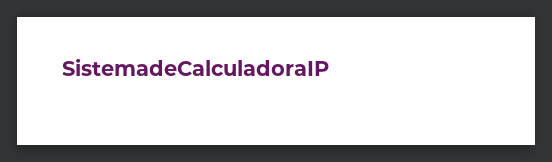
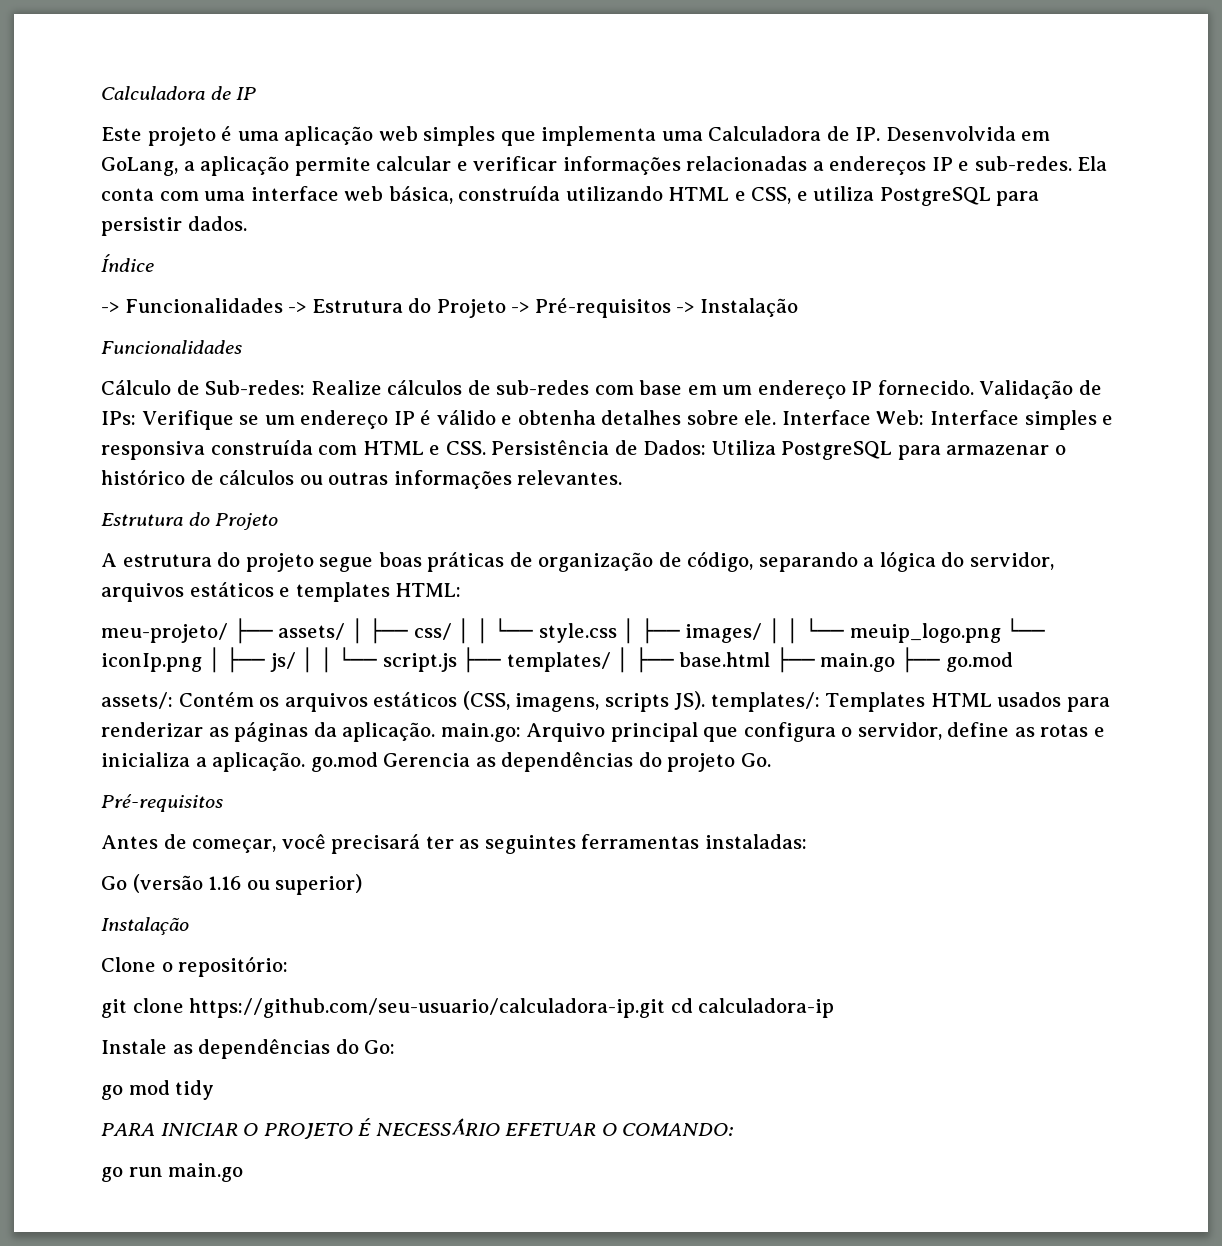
- SistemadeCalculadoraIP
+ Calculadora de IP
+ Este projeto é uma aplicação web simples que implementa uma Calculadora de IP. Desenvolvida em GoLang, a aplicação permite calcular e verificar informações relacionadas a endereços IP e sub-redes. Ela conta com uma interface web básica, construída utilizando HTML e CSS, e utiliza PostgreSQL para persistir dados.
+ Índice
+ -> Funcionalidades -> Estrutura do Projeto -> Pré-requisitos -> Instalação
+ Funcionalidades
+ Cálculo de Sub-redes: Realize cálculos de sub-redes com base em um endereço IP fornecido. Validação de IPs: Verifique se um endereço IP é válido e obtenha detalhes sobre ele. Interface Web: Interface simples e responsiva construída com HTML e CSS. Persistência de Dados: Utiliza PostgreSQL para armazenar o histórico de cálculos ou outras informações relevantes.
+ Estrutura do Projeto
+ A estrutura do projeto segue boas práticas de organização de código, separando a lógica do servidor, arquivos estáticos e templates HTML:
+ meu-projeto/ ├── assets/ │ ├── css/ │ │ └── style.css │ ├── images/ │ │ └── meuip_logo.png └── iconIp.png │ ├── js/ │ │ └── script.js ├── templates/ │ ├── base.html ├── main.go ├── go.mod
+ assets/: Contém os arquivos estáticos (CSS, imagens, scripts JS). templates/: Templates HTML usados para renderizar as páginas da aplicação. main.go: Arquivo principal que configura o servidor, define as rotas e inicializa a aplicação. go.mod Gerencia as dependências do projeto Go.
+ Pré-requisitos
+ Antes de começar, você precisará ter as seguintes ferramentas instaladas:
+ Go (versão 1.16 ou superior)
+ Instalação
+ Clone o repositório:
+ git clone https://github.com/seu-usuario/calculadora-ip.git cd calculadora-ip
+ Instale as dependências do Go:
+ go mod tidy
+ PARA INICIAR O PROJETO É NECESSÁRIO EFETUAR O COMANDO:
+ go run main.go

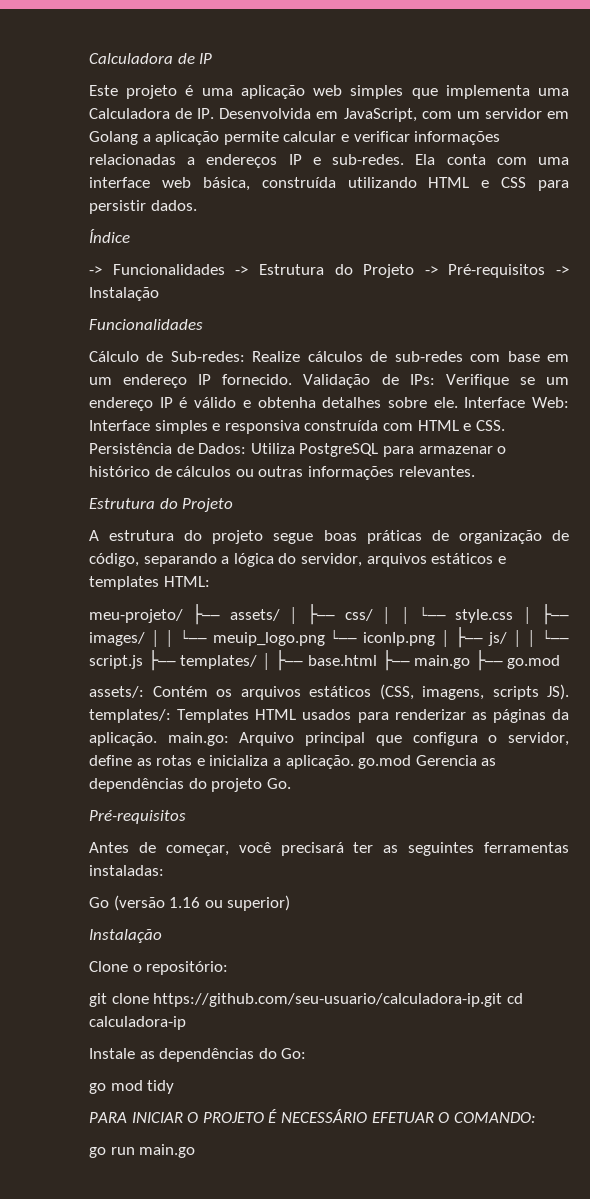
- Este projeto é uma aplicação web simples que implementa uma Calculadora de IP. Desenvolvida em GoLang, a aplicação permite calcular e verificar informações relacionadas a endereços IP e sub-redes.
+ Este projeto é uma aplicação web simples que implementa uma Calculadora de IP. Desenvolvida em JavaScript, com um servidor em Golang a aplicação permite calcular e verificar informações relacionadas a endereços IP e sub-redes.
- Ela conta com uma interface web básica, construída utilizando HTML e CSS, e utiliza PostgreSQL para persistir dados.
+ Ela conta com uma interface web básica, construída utilizando HTML e CSS para persistir dados.

